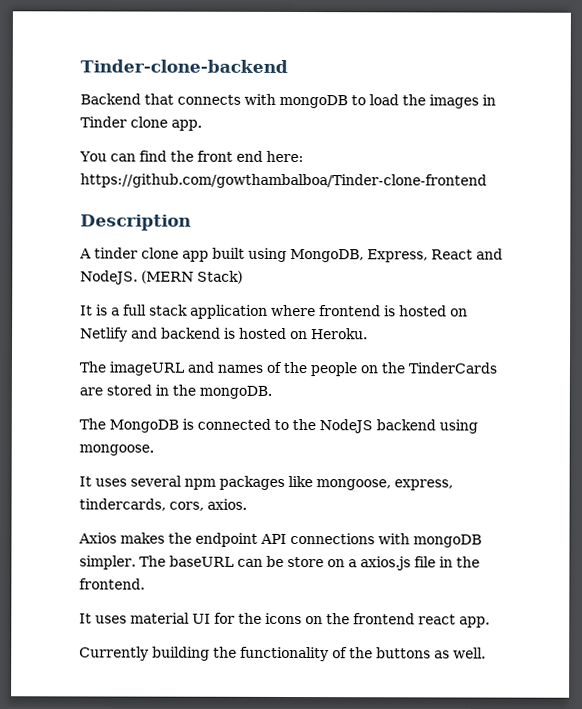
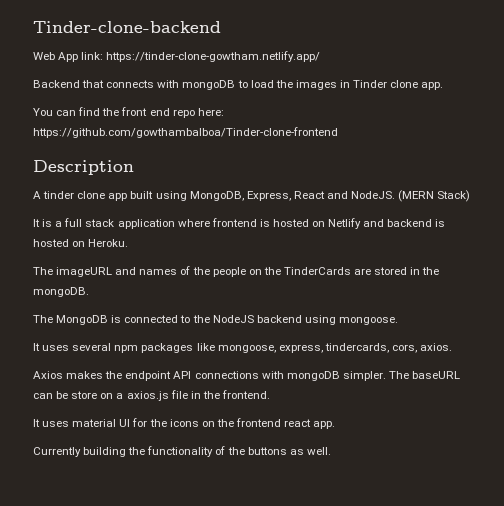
+ Web App link: https://tinder-clone-gowtham.netlify.app/
- You can find the front end here: https://github.com/gowthambalboa/Tinder-clone-frontend
+ You can find the front end repo here: https://github.com/gowthambalboa/Tinder-clone-frontend

